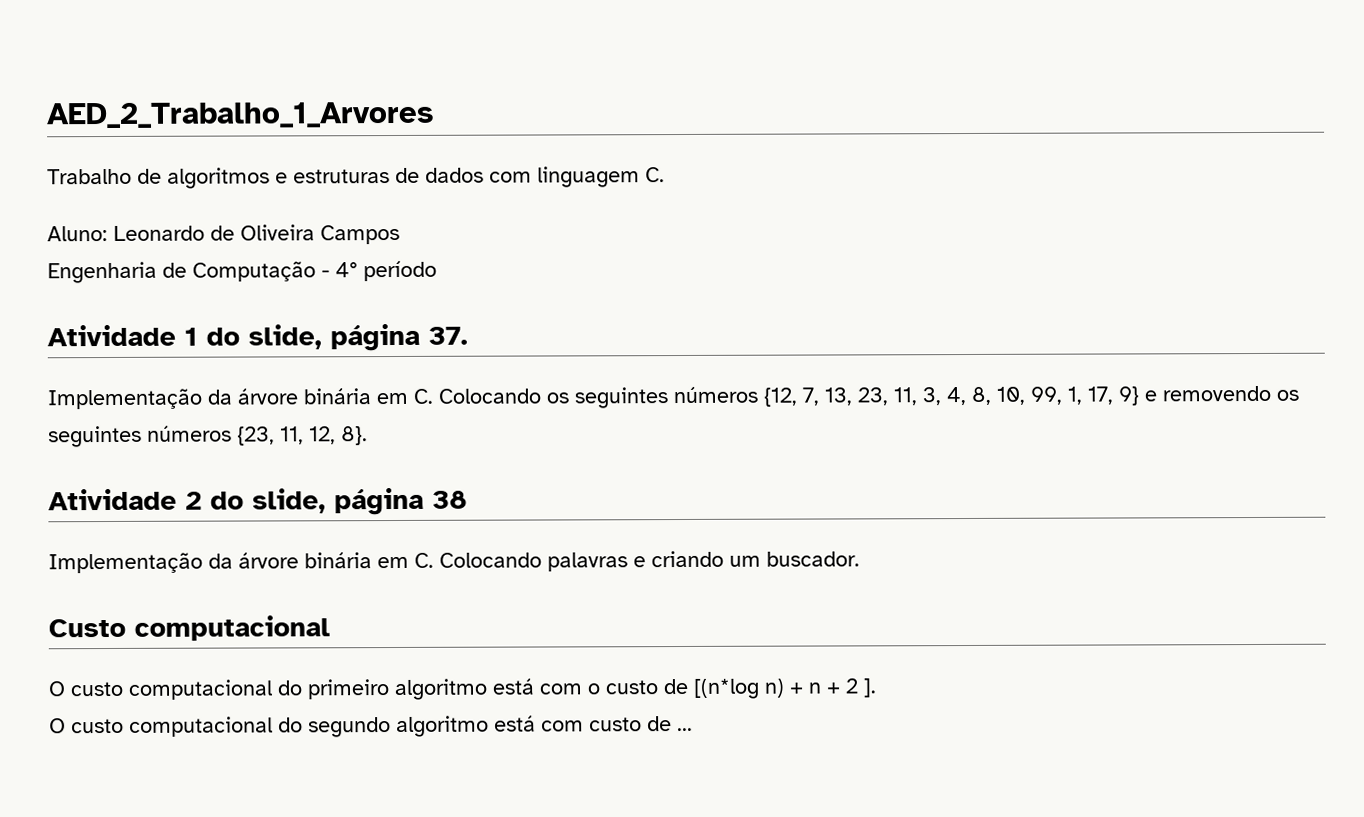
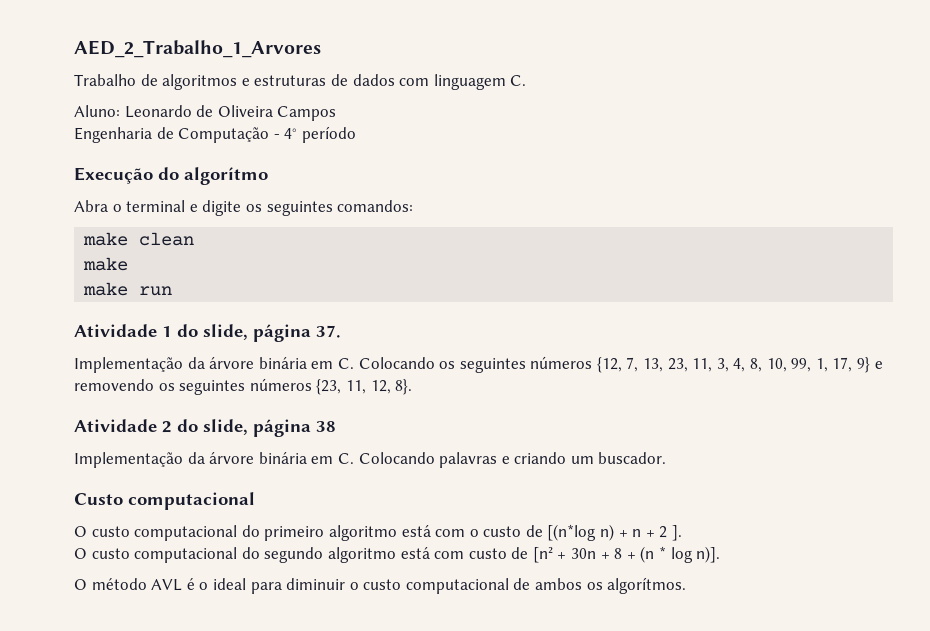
+ Execução do algorítmo
+ Abra o terminal e digite os seguintes comandos:
+ make clean
+ make
+ make run
- O custo computacional do segundo algoritmo está com custo de ...
+ O custo computacional do segundo algoritmo está com custo de [n² + 30n + 8 + (n * log n)].
+ O método AVL é o ideal para diminuir o custo computacional de ambos os algorítmos.

